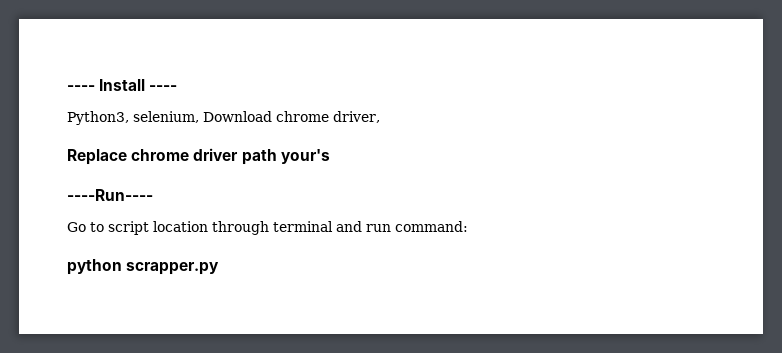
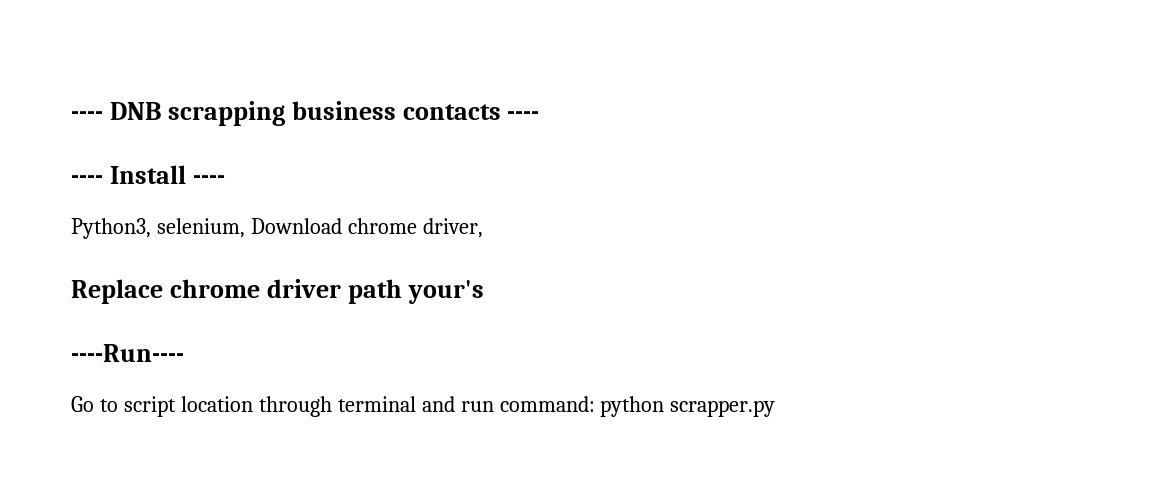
+ ---- DNB scrapping business contacts ----
- Go to script location through terminal and run command:
- python scrapper.py
+ Go to script location through terminal and run command: python scrapper.py

